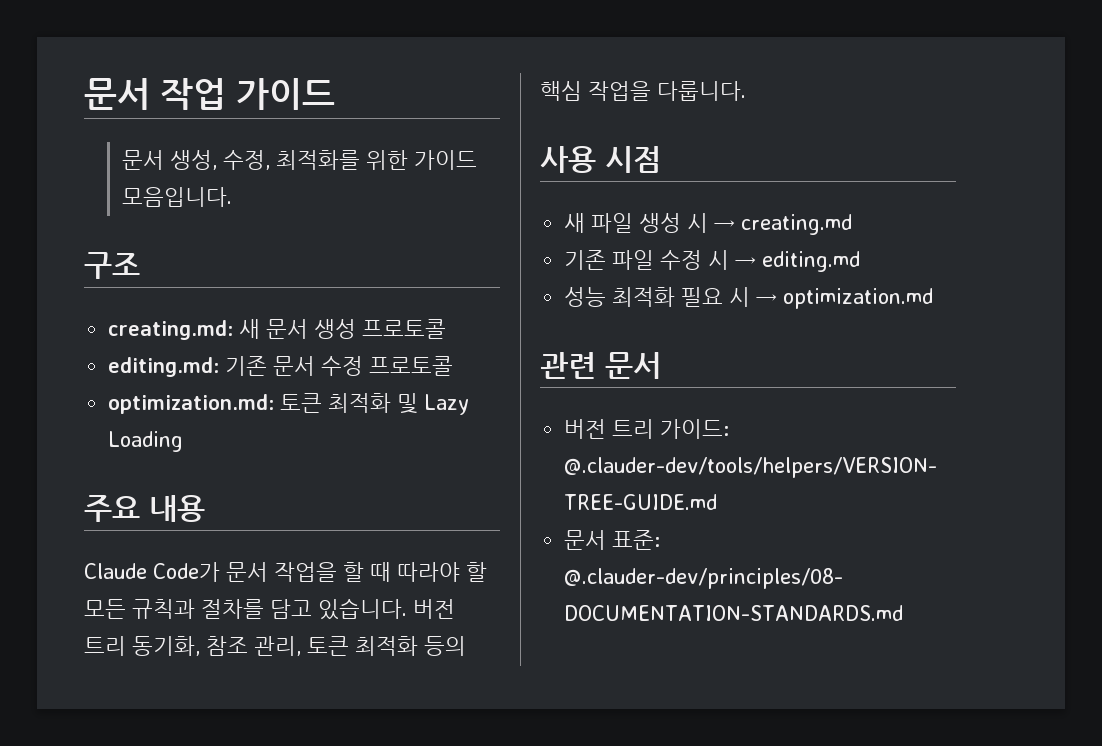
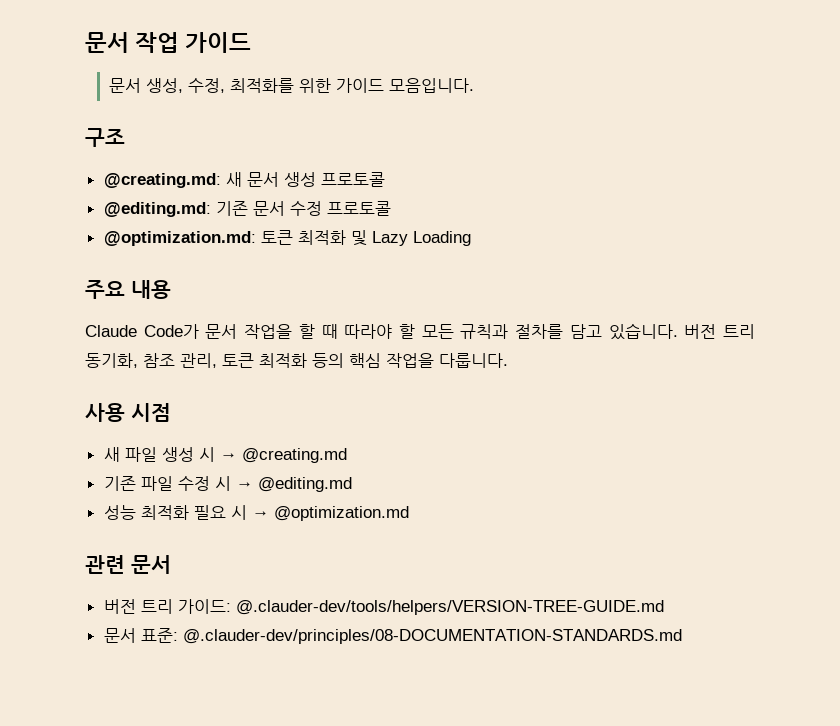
- creating.md: 새 문서 생성 프로토콜
+ @creating.md: 새 문서 생성 프로토콜
- editing.md: 기존 문서 수정 프로토콜
+ @editing.md: 기존 문서 수정 프로토콜
- optimization.md: 토큰 최적화 및 Lazy Loading
+ @optimization.md: 토큰 최적화 및 Lazy Loading
- 새 파일 생성 시 → creating.md
+ 새 파일 생성 시 → @creating.md
- 기존 파일 수정 시 → editing.md
+ 기존 파일 수정 시 → @editing.md
- 성능 최적화 필요 시 → optimization.md
+ 성능 최적화 필요 시 → @optimization.md

